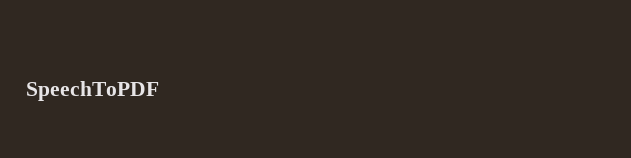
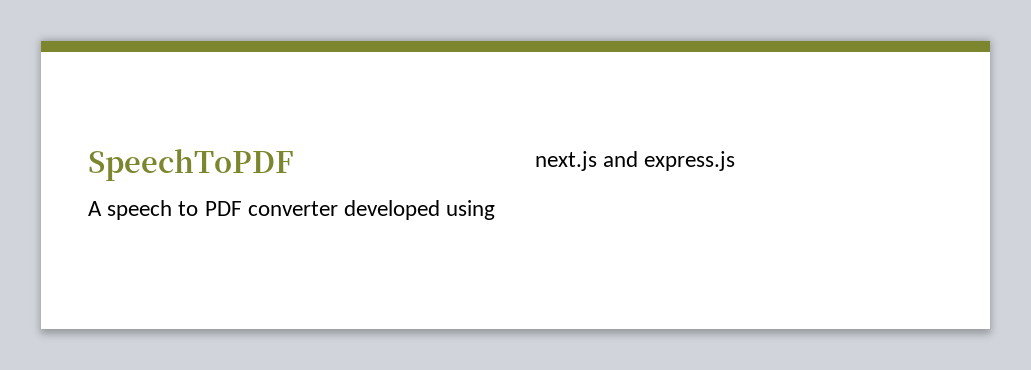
+ A speech to PDF converter developed using next.js and express.js

